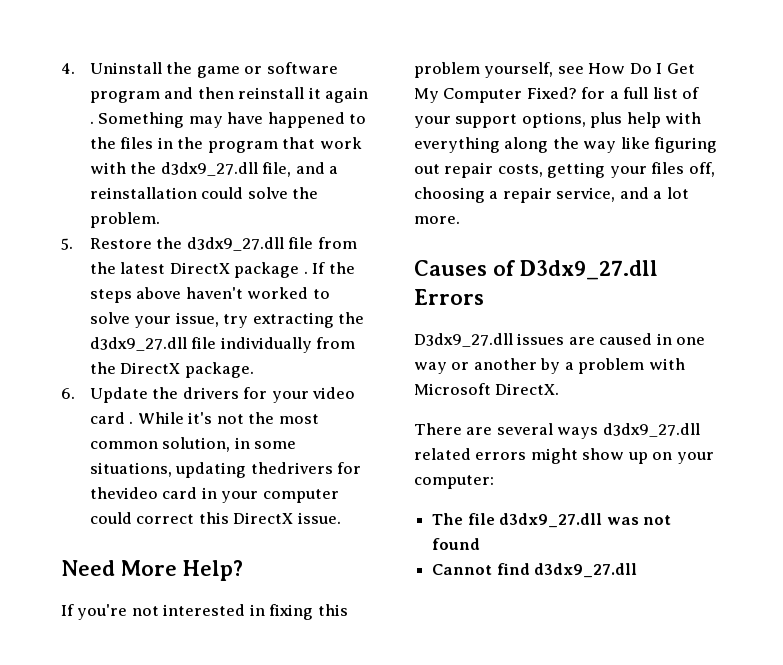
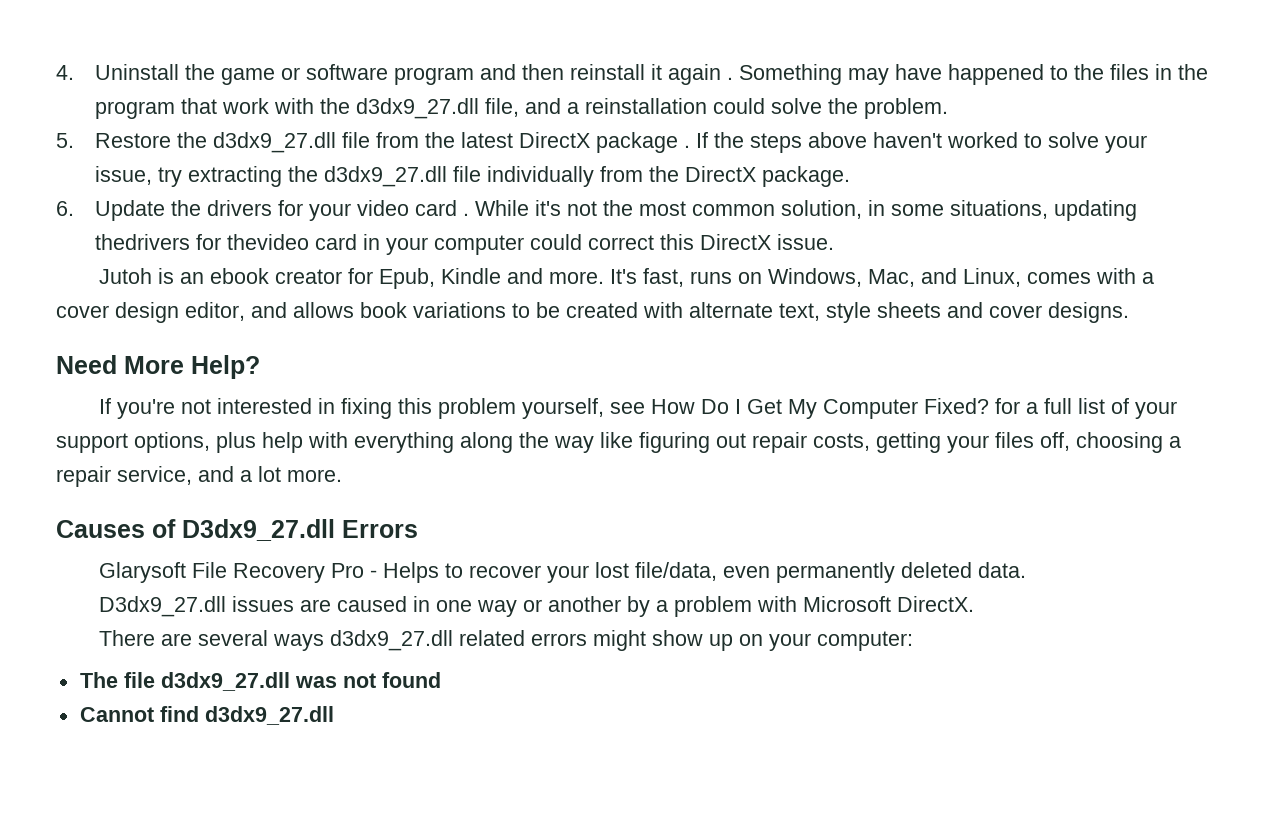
+ Jutoh is an ebook creator for Epub, Kindle and more. It's fast, runs on Windows, Mac, and Linux, comes with a cover design editor, and allows book variations to be created with alternate text, style sheets and cover designs.
+ Glarysoft File Recovery Pro - Helps to recover your lost file/data, even permanently deleted data.

